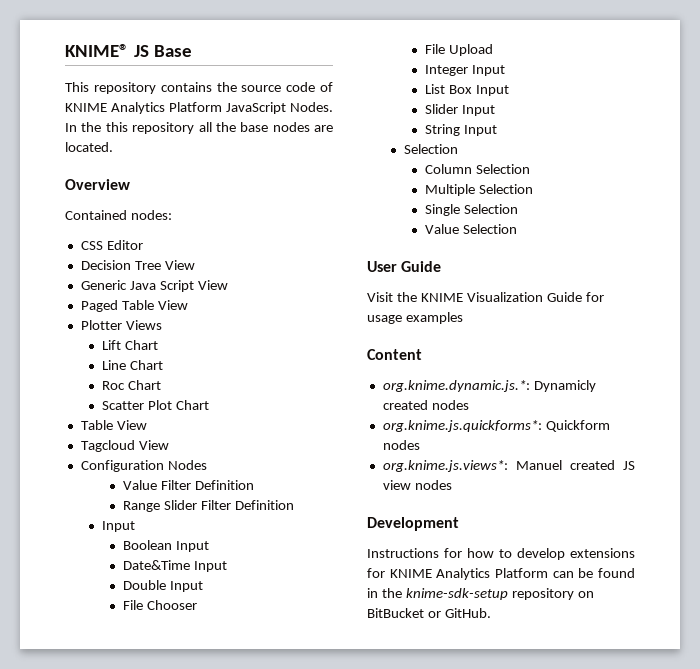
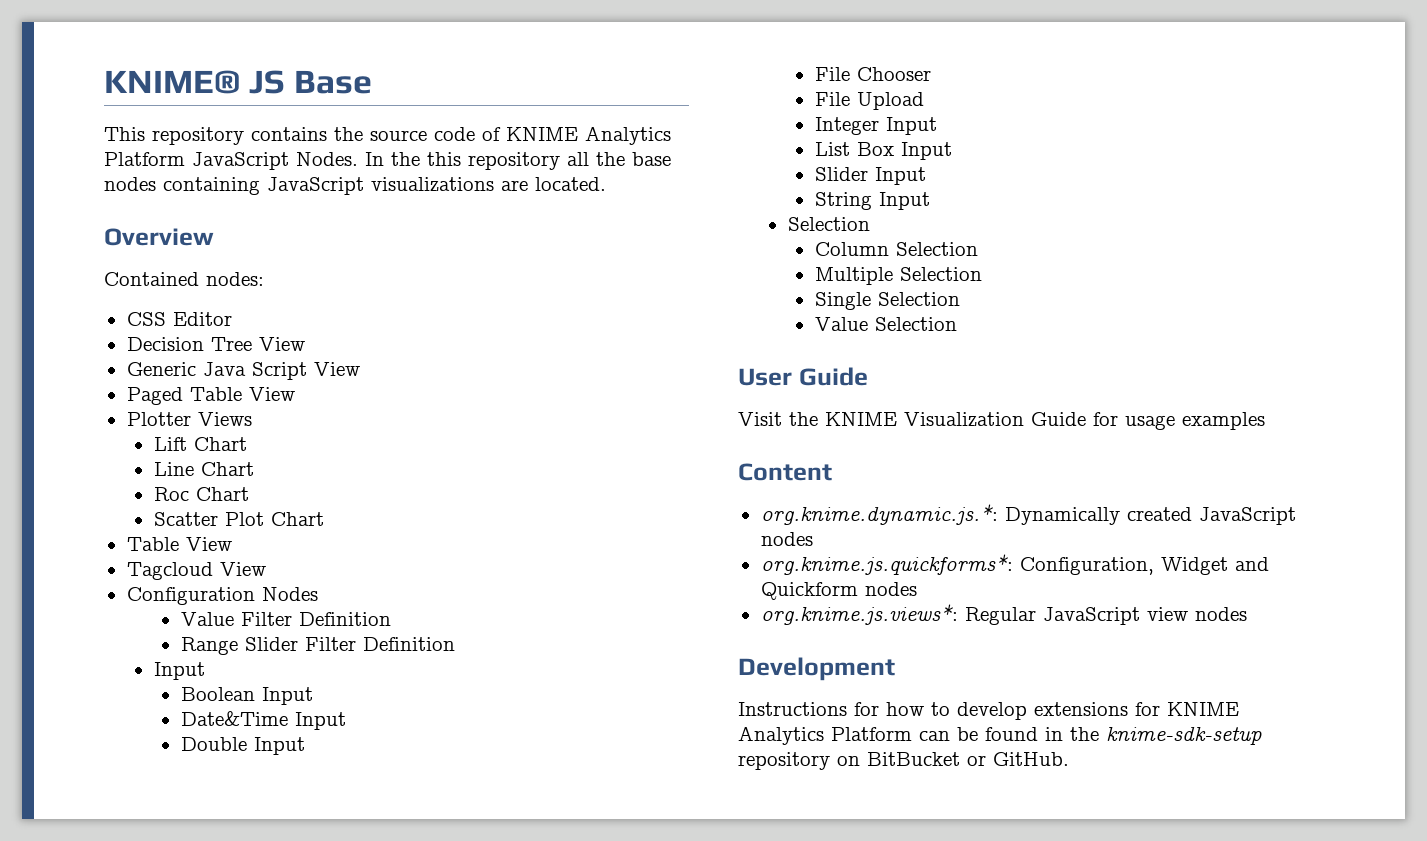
- In the this repository all the base nodes are located.
+ In the this repository all the base nodes containing JavaScript visualizations are located.
- org.knime.dynamic.js.*: Dynamicly created nodes
+ org.knime.dynamic.js.*: Dynamically created JavaScript nodes
- org.knime.js.quickforms*: Quickform nodes
+ org.knime.js.quickforms*: Configuration, Widget and Quickform nodes
- org.knime.js.views*: Manuel created JS view nodes
+ org.knime.js.views*: Regular JavaScript view nodes

